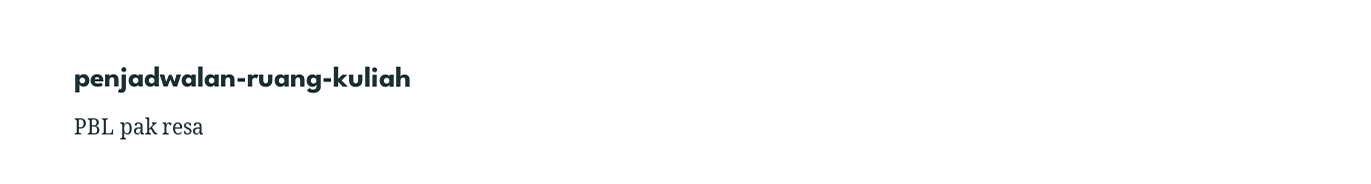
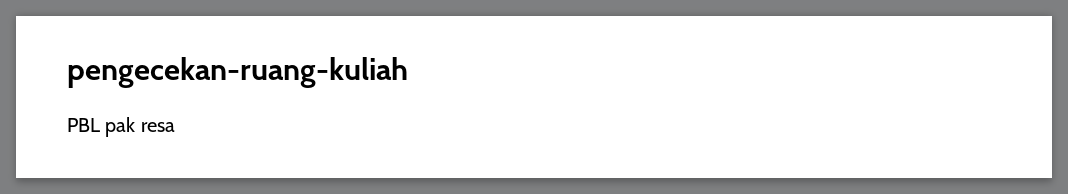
- penjadwalan-ruang-kuliah
+ pengecekan-ruang-kuliah

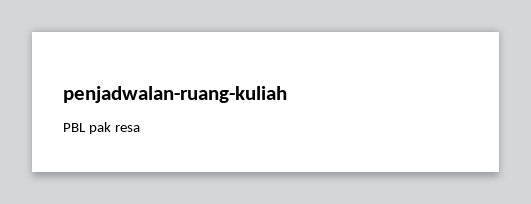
- pengecekan-ruang-kuliah
+ penjadwalan-ruang-kuliah

